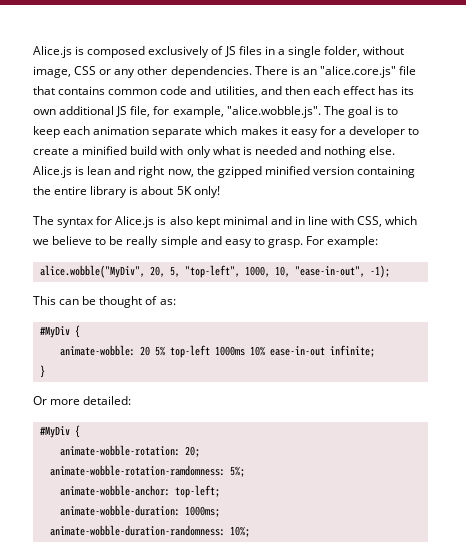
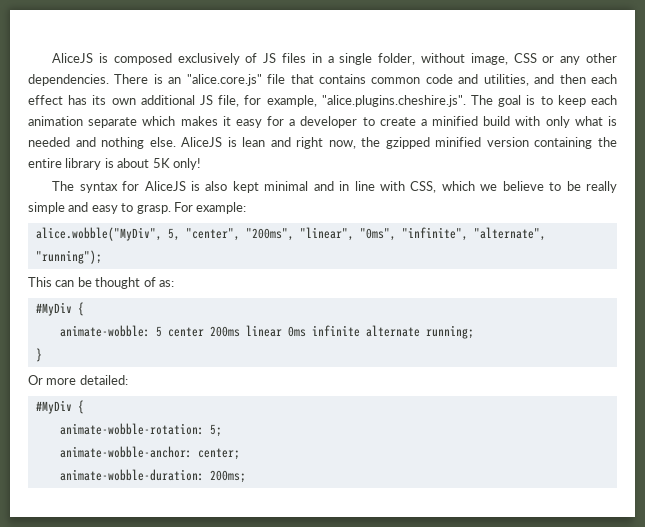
- Alice.js is composed exclusively of JS files in a single folder, without image, CSS or any other dependencies.
+ AliceJS is composed exclusively of JS files in a single folder, without image, CSS or any other dependencies.
- There is an "alice.core.js" file that contains common code and utilities, and then each effect has its own additional JS file, for example, "alice.wobble.js". The goal is to keep each animation separate which makes it easy for a developer to create a minified build with only what is needed and nothing else.
+ There is an "alice.core.js" file that contains common code and utilities, and then each effect has its own additional JS file, for example, "alice.plugins.cheshire.js". The goal is to keep each animation separate which makes it easy for a developer to create a minified build with only what is needed and nothing else.
- Alice.js is lean and right now, the gzipped minified version containing the entire library is about 5K only!
+ AliceJS is lean and right now, the gzipped minified version containing the entire library is about 5K only!
- The syntax for Alice.js is also kept minimal and in line with CSS, which we believe to be really simple and easy to grasp.
+ The syntax for AliceJS is also kept minimal and in line with CSS, which we believe to be really simple and easy to grasp.
- alice.wobble("MyDiv", 20, 5, "top-left", 1000, 10, "ease-in-out", -1);
+ alice.wobble("MyDiv", 5, "center", "200ms", "linear", "0ms", "infinite", "alternate", "running");
- animate-wobble: 20 5% top-left 1000ms 10% ease-in-out infinite;
+ animate-wobble: 5 center 200ms linear 0ms infinite alternate running;
- animate-wobble-rotation: 20;
- animate-wobble-rotation-ramdomness: 5%;
+ animate-wobble-rotation: 5;
- animate-wobble-anchor: top-left;
+ animate-wobble-anchor: center;
- animate-wobble-duration: 1000ms;
- animate-wobble-duration-randomness: 10%;
+ animate-wobble-duration: 200ms;

